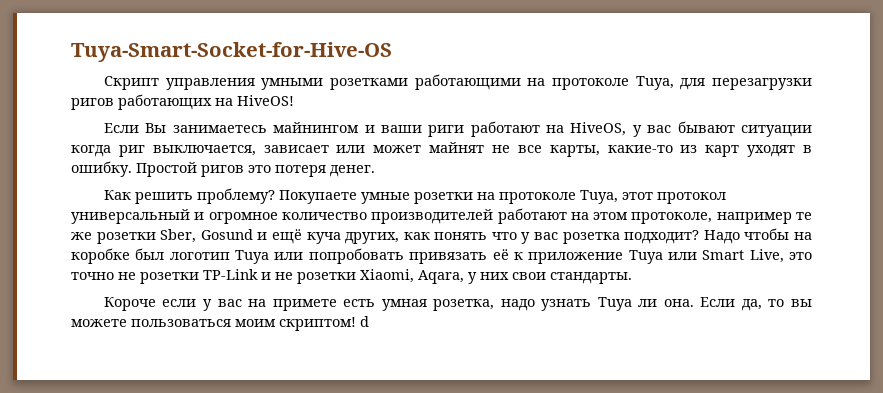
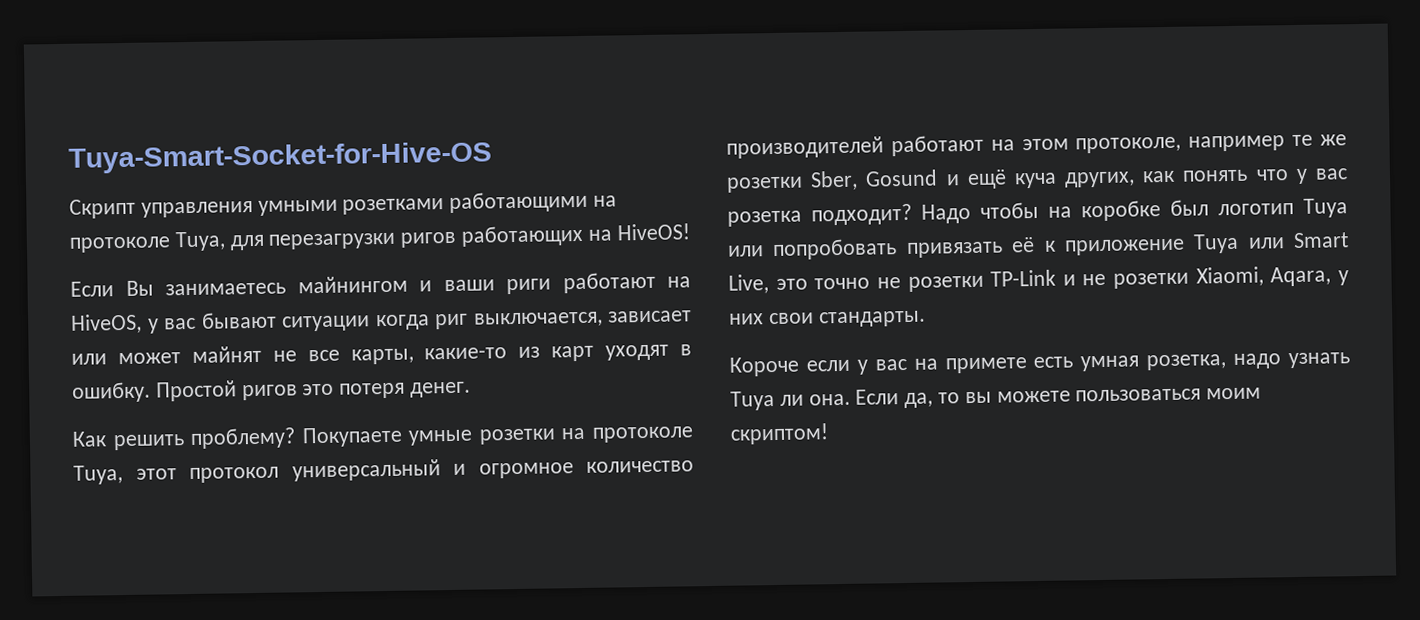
- Если да, то вы можете пользоваться моим скриптом! d
+ Если да, то вы можете пользоваться моим скриптом!

